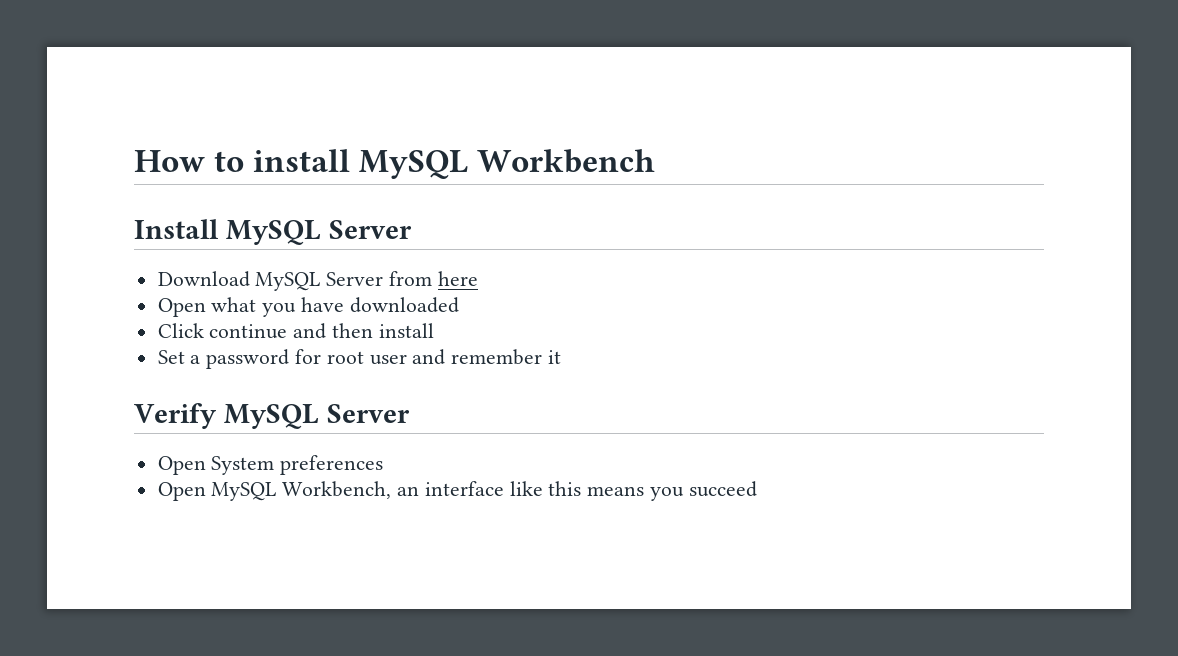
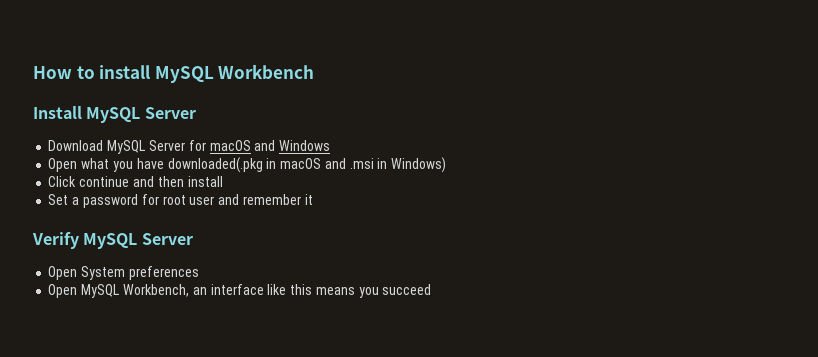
- Download MySQL Server from here
+ Download MySQL Server for macOS and Windows
- Open what you have downloaded
+ Open what you have downloaded(.pkg in macOS and .msi in Windows)

